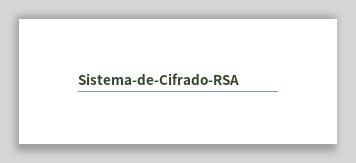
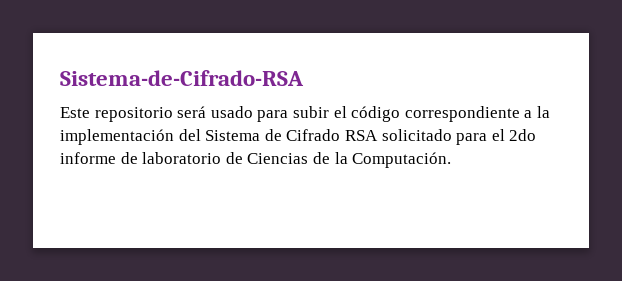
+ Este repositorio será usado para subir el código correspondiente a la implementación del Sistema de Cifrado RSA solicitado para el 2do informe de laboratorio de Ciencias de la Computación.

